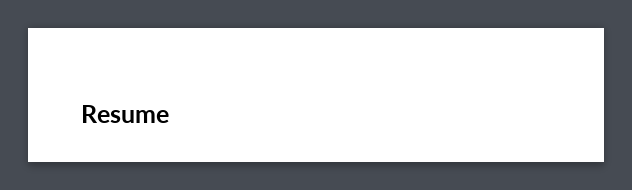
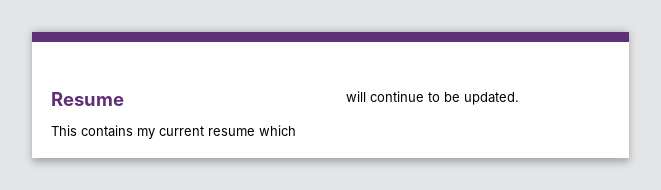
+ This contains my current resume which will continue to be updated.

